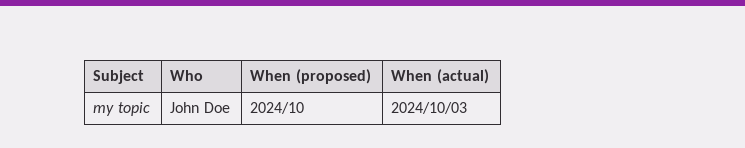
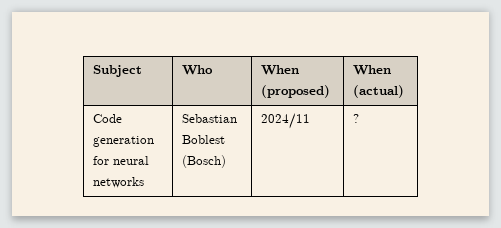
- my topic | John Doe | 2024/10 | 2024/10/03
+ Code generation for neural networks | Sebastian Boblest (Bosch) | 2024/11 | ?

